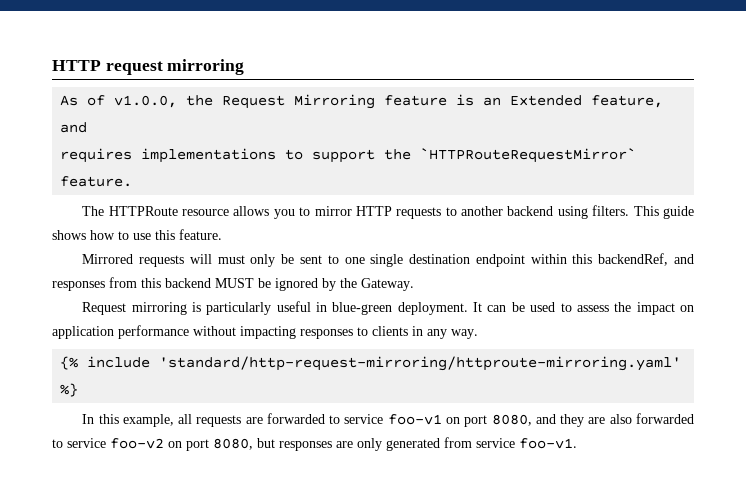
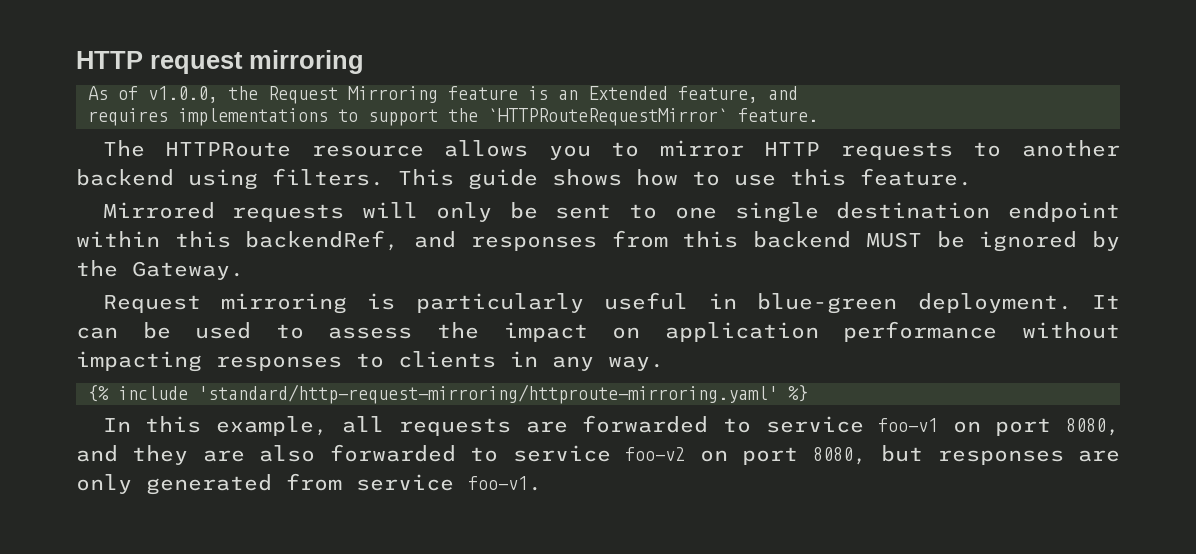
- Mirrored requests will must only be sent to one single destination endpoint within this backendRef, and responses from this backend MUST be ignored by the Gateway.
+ Mirrored requests will only be sent to one single destination endpoint within this backendRef, and responses from this backend MUST be ignored by the Gateway.

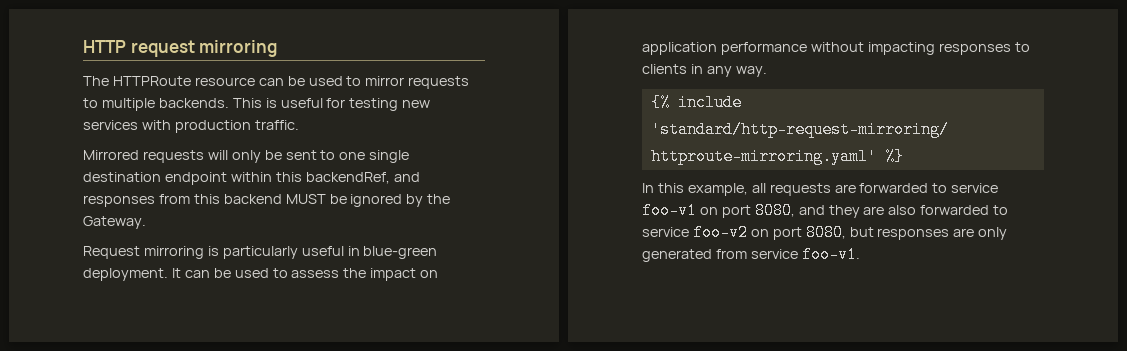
- As of v1.0.0, the Request Mirroring feature is an Extended feature, and
- requires implementations to support the `HTTPRouteRequestMirror` feature.
- The HTTPRoute resource allows you to mirror HTTP requests to another backend using filters. This guide shows how to use this feature.
+ The HTTPRoute resource can be used to mirror requests to multiple backends. This is useful for testing new services with production traffic.

